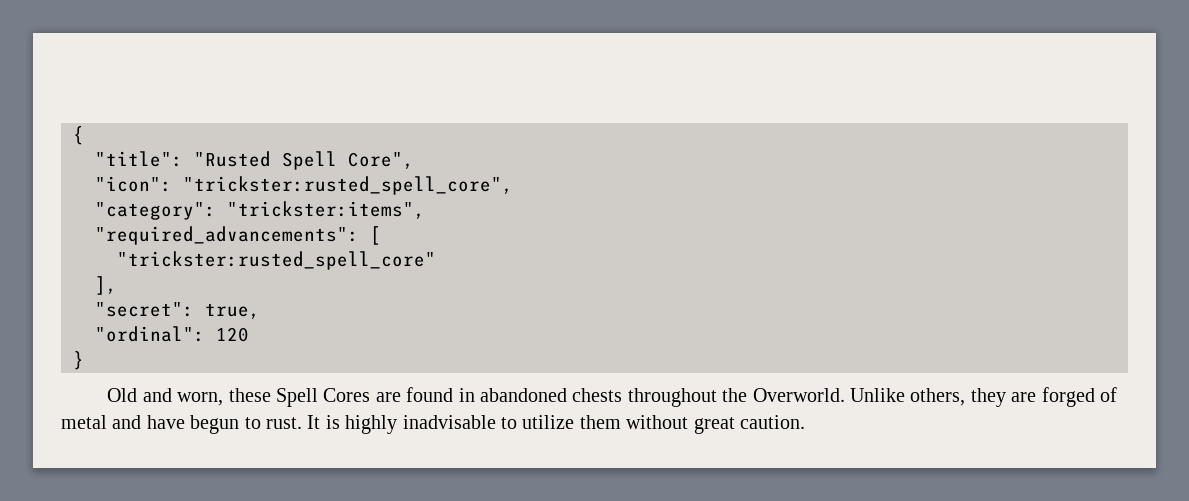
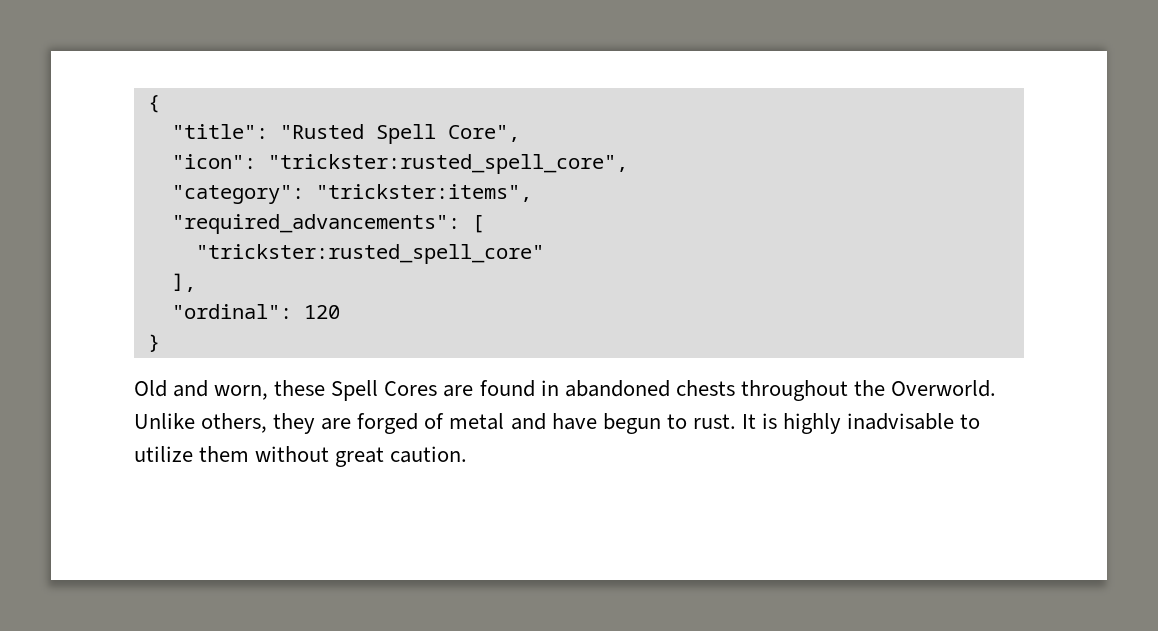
- "secret": true,

